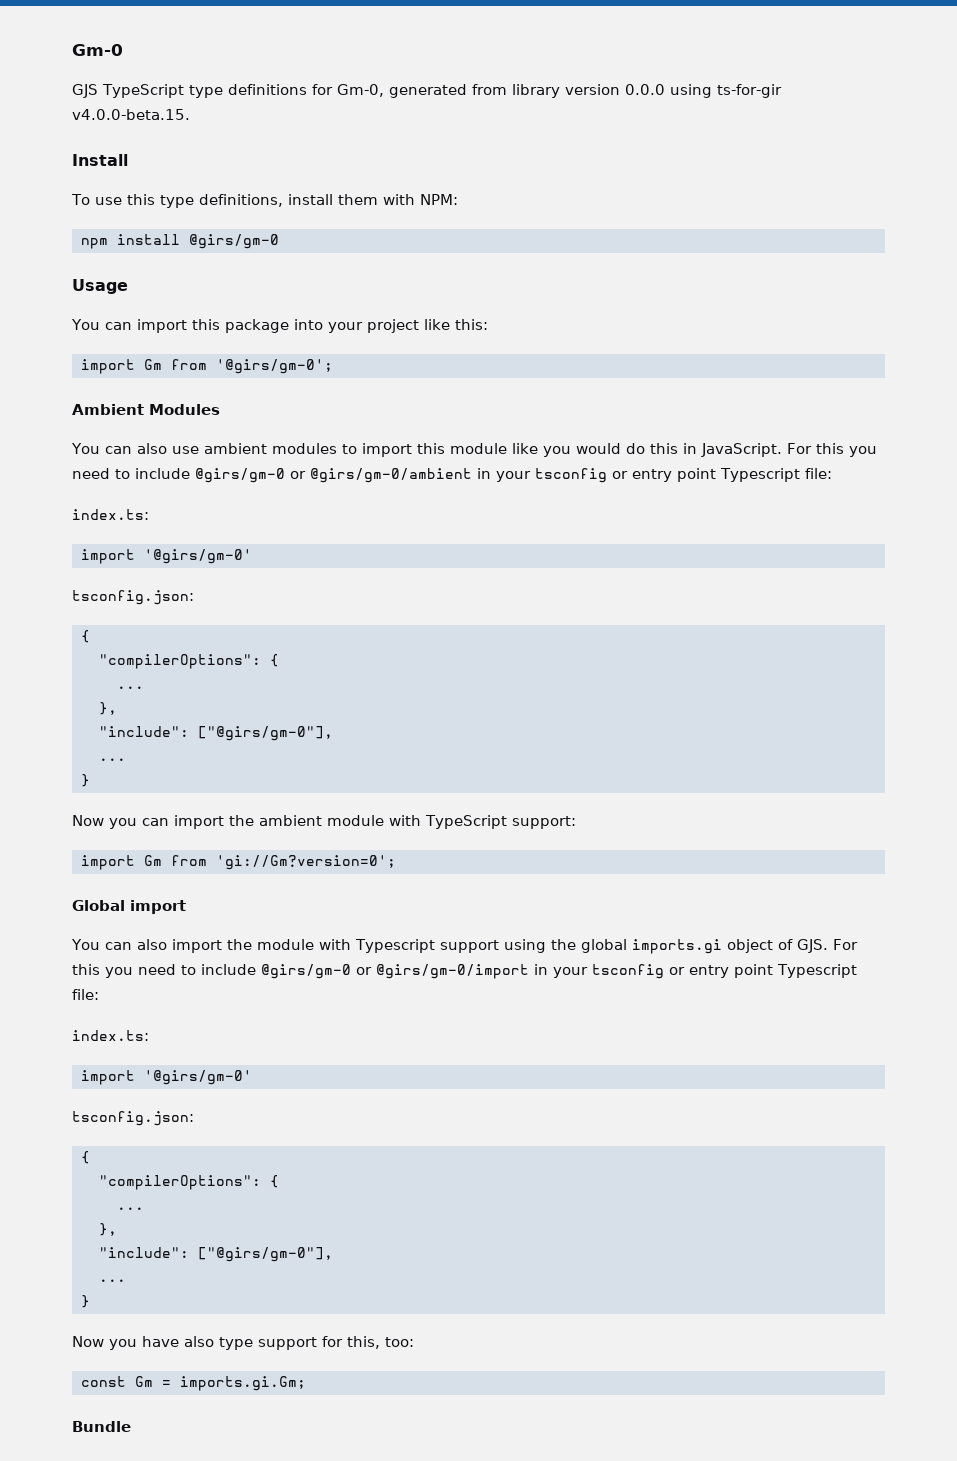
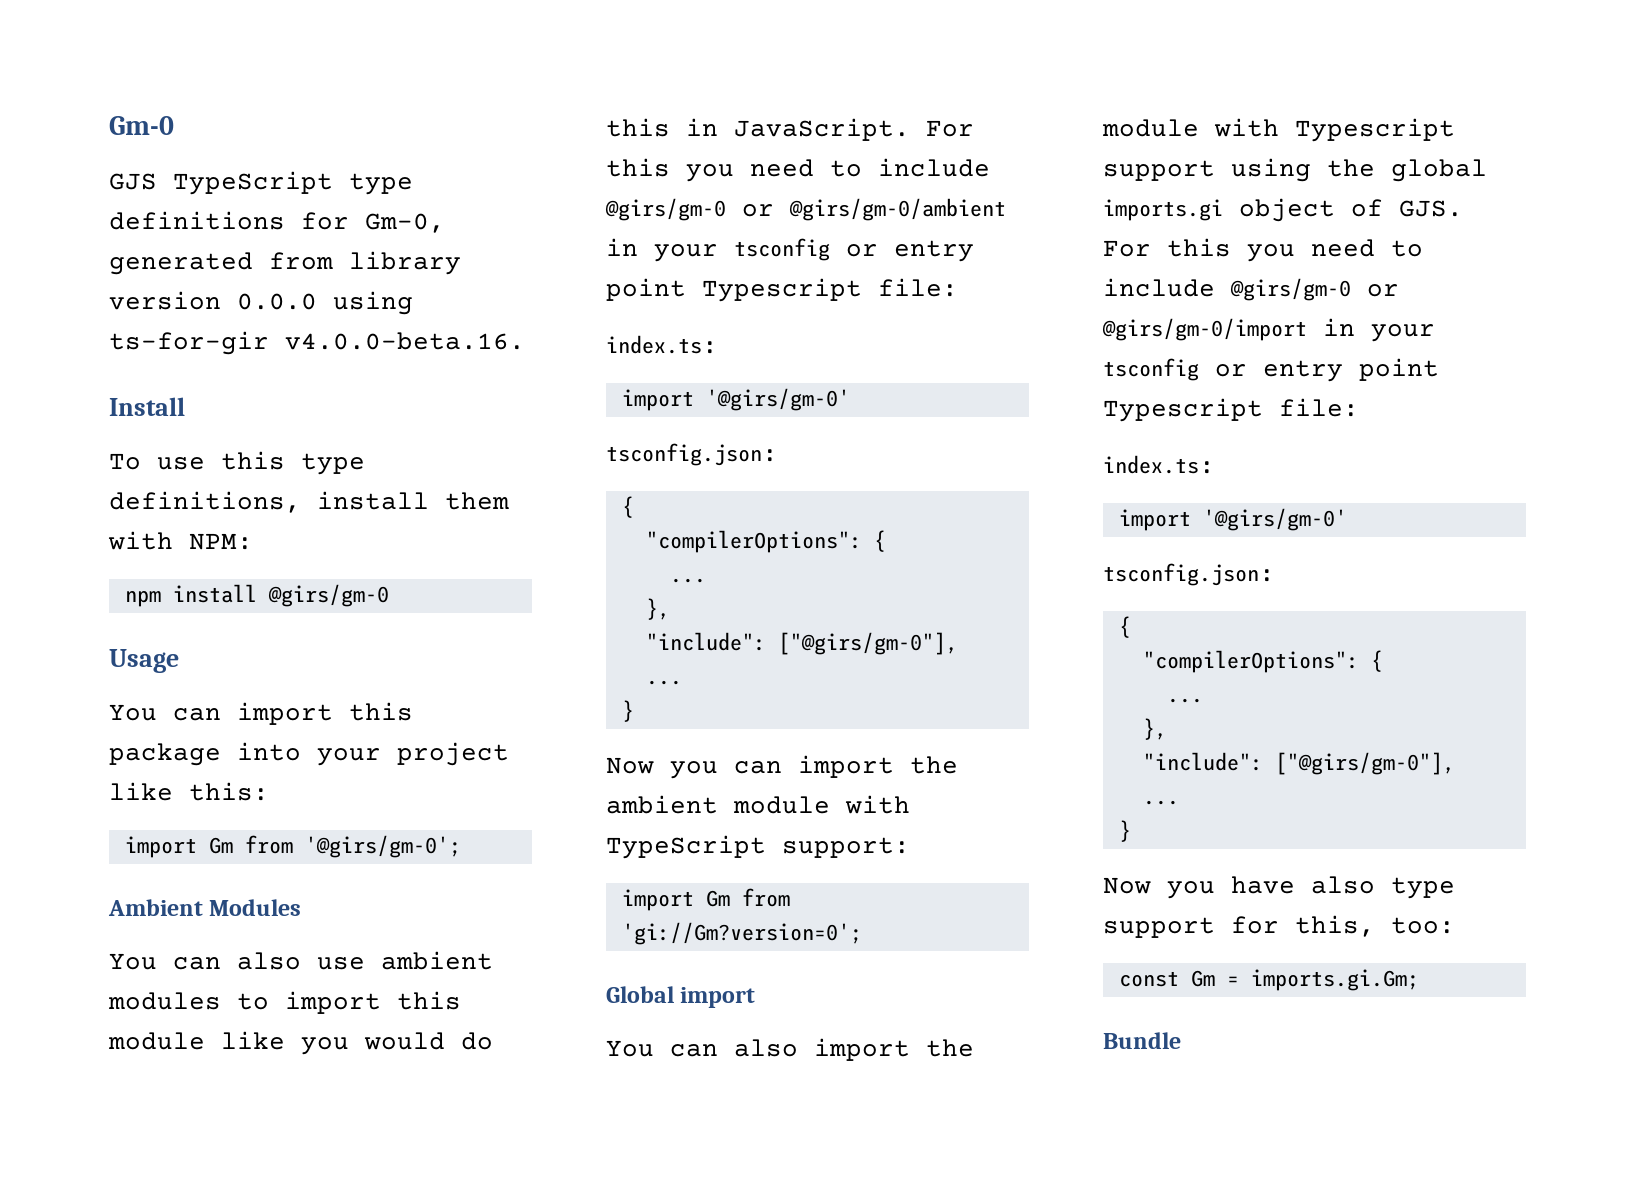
- GJS TypeScript type definitions for Gm-0, generated from library version 0.0.0 using ts-for-gir v4.0.0-beta.15.
+ GJS TypeScript type definitions for Gm-0, generated from library version 0.0.0 using ts-for-gir v4.0.0-beta.16.

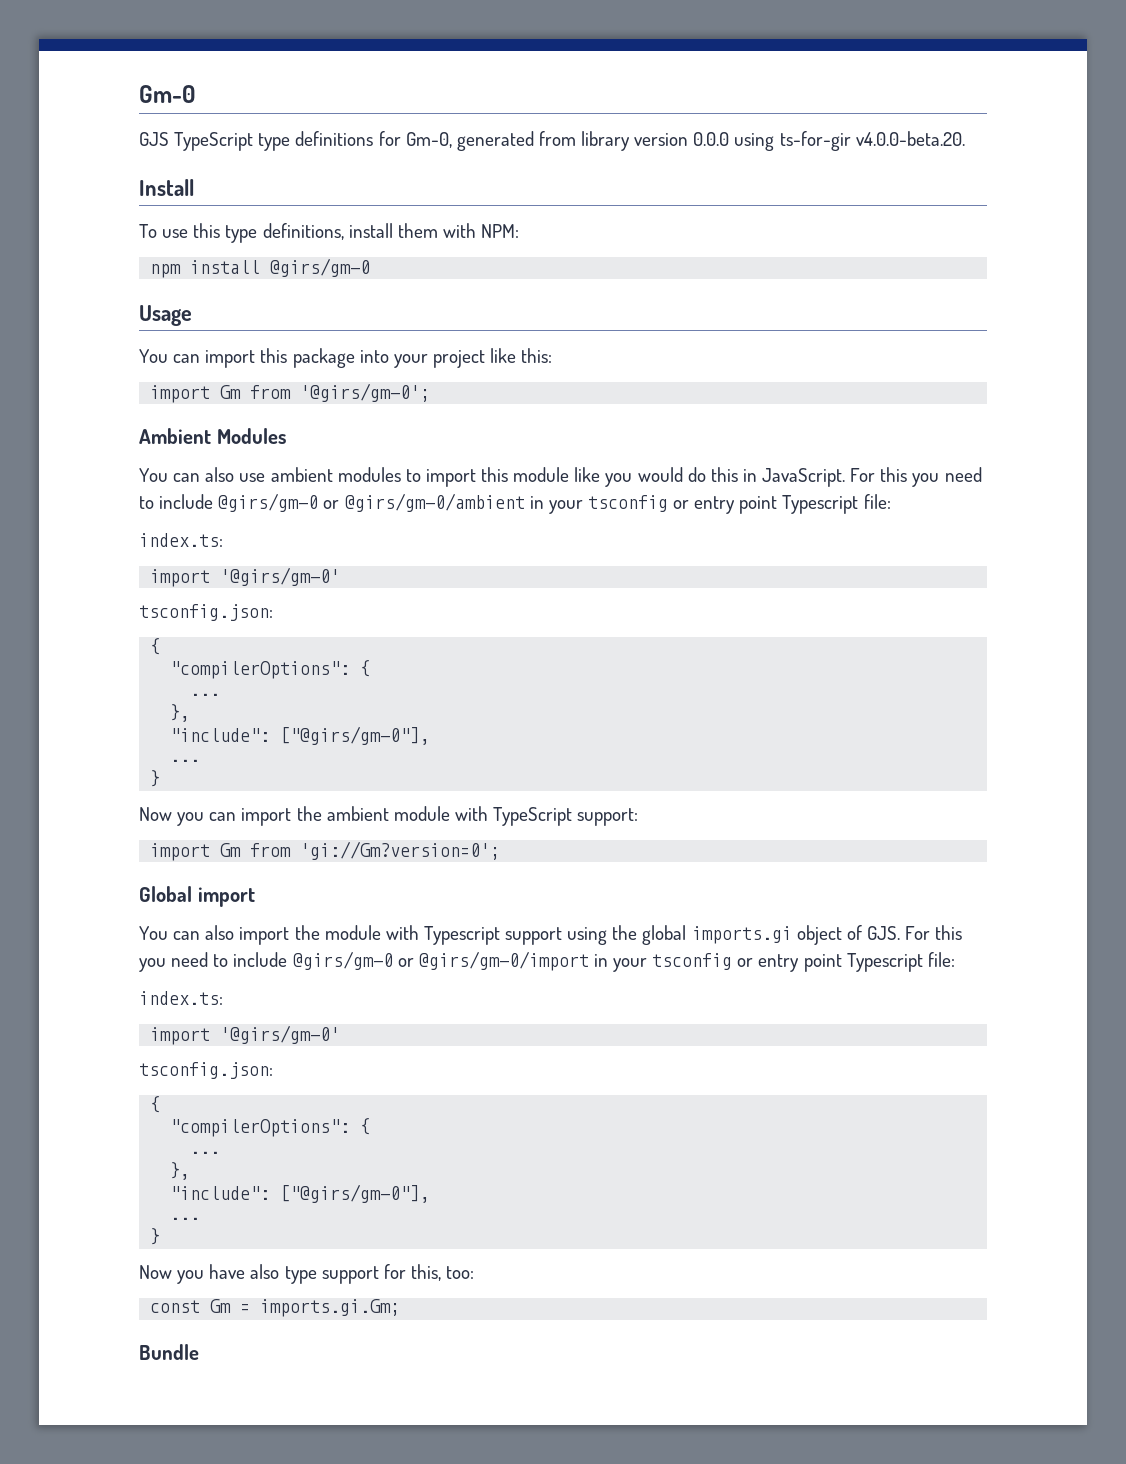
- GJS TypeScript type definitions for Gm-0, generated from library version 0.0.0 using ts-for-gir v4.0.0-beta.16.
+ GJS TypeScript type definitions for Gm-0, generated from library version 0.0.0 using ts-for-gir v4.0.0-beta.20.

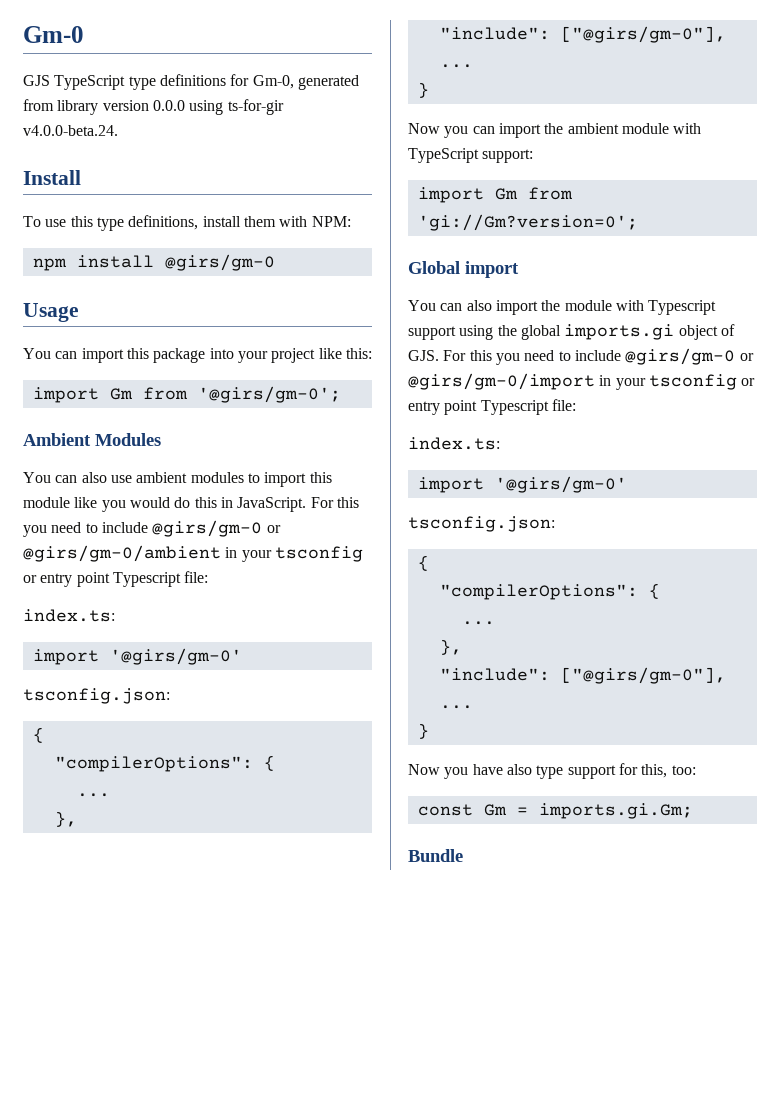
- GJS TypeScript type definitions for Gm-0, generated from library version 0.0.0 using ts-for-gir v4.0.0-beta.20.
+ GJS TypeScript type definitions for Gm-0, generated from library version 0.0.0 using ts-for-gir v4.0.0-beta.24.

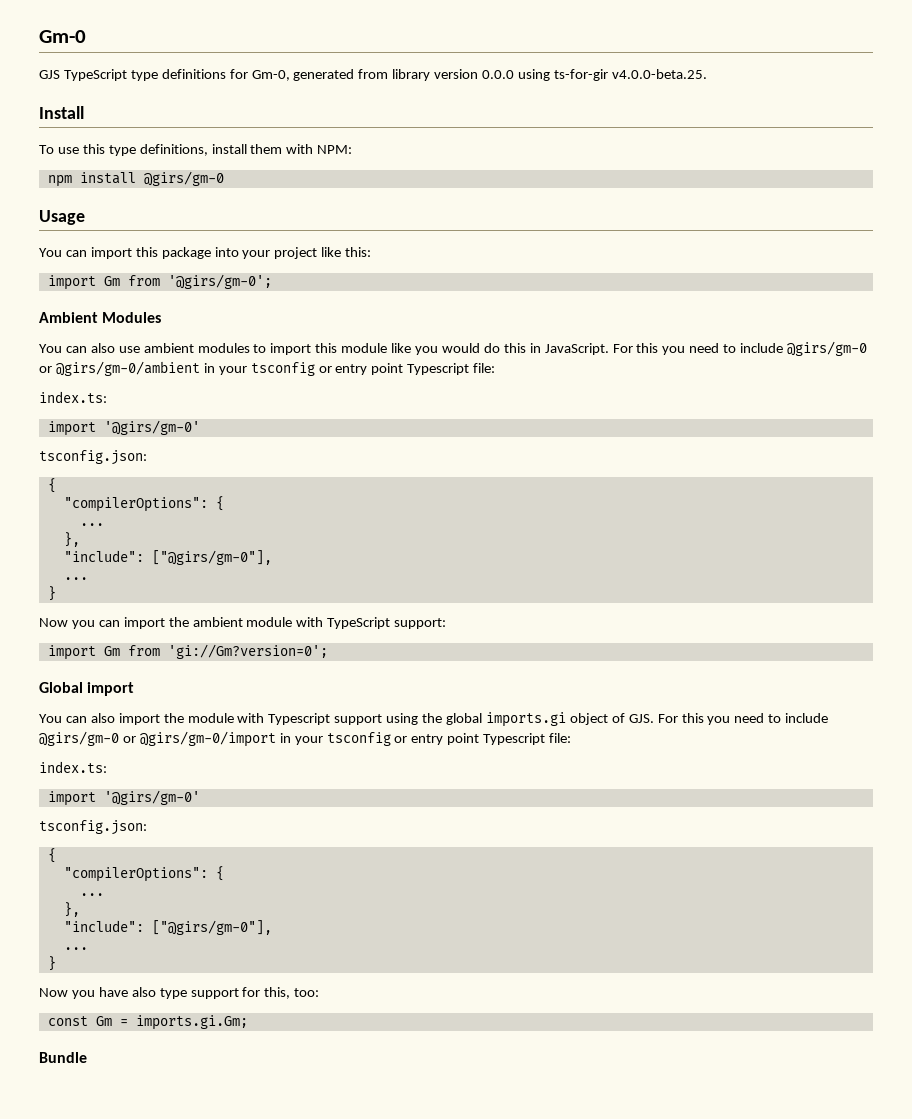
- GJS TypeScript type definitions for Gm-0, generated from library version 0.0.0 using ts-for-gir v4.0.0-beta.24.
+ GJS TypeScript type definitions for Gm-0, generated from library version 0.0.0 using ts-for-gir v4.0.0-beta.25.

